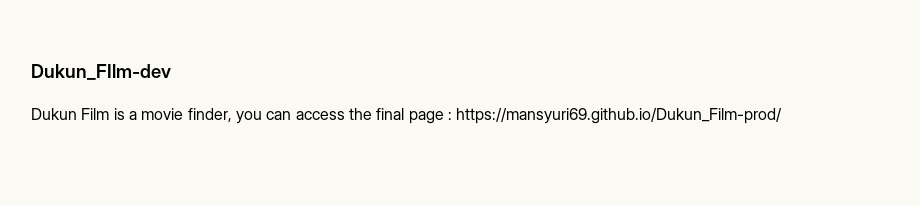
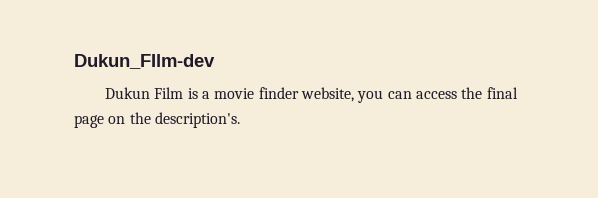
- Dukun Film is a movie finder, you can access the final page : https://mansyuri69.github.io/Dukun_Film-prod/
+ Dukun Film is a movie finder website, you can access the final page on the description's.

